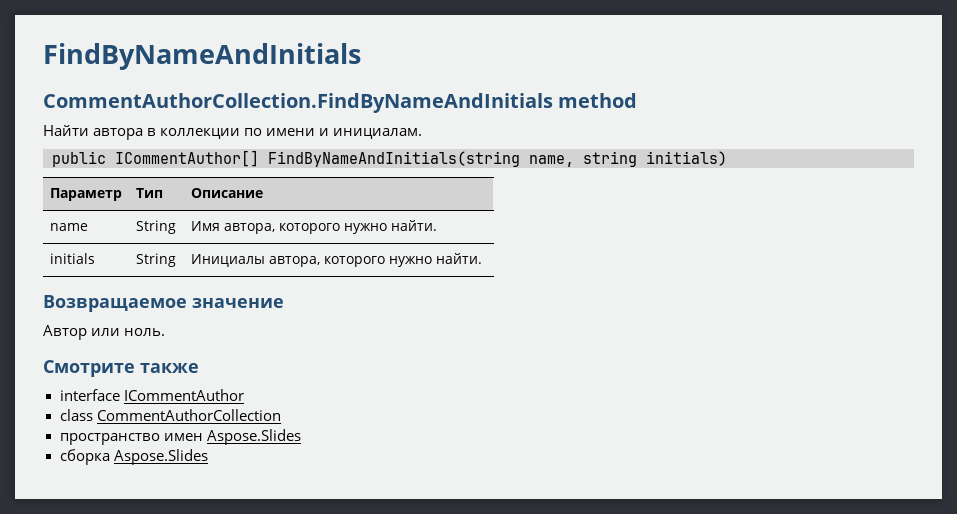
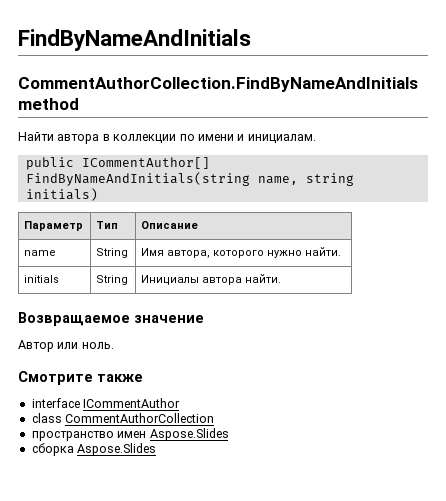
- initials | String | Инициалы автора, которого нужно найти.
+ initials | String | Инициалы автора найти.

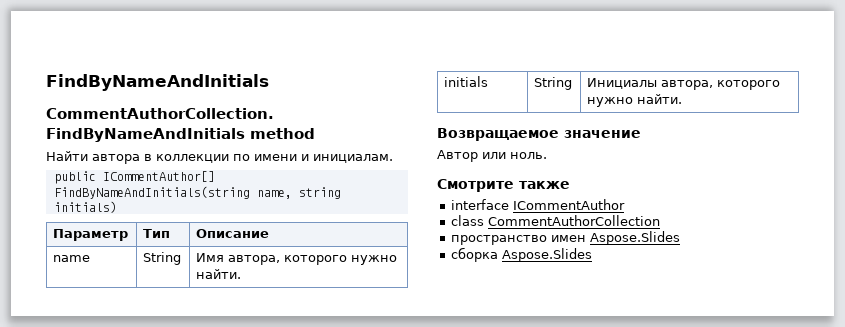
- initials | String | Инициалы автора найти.
+ initials | String | Инициалы автора, которого нужно найти.

